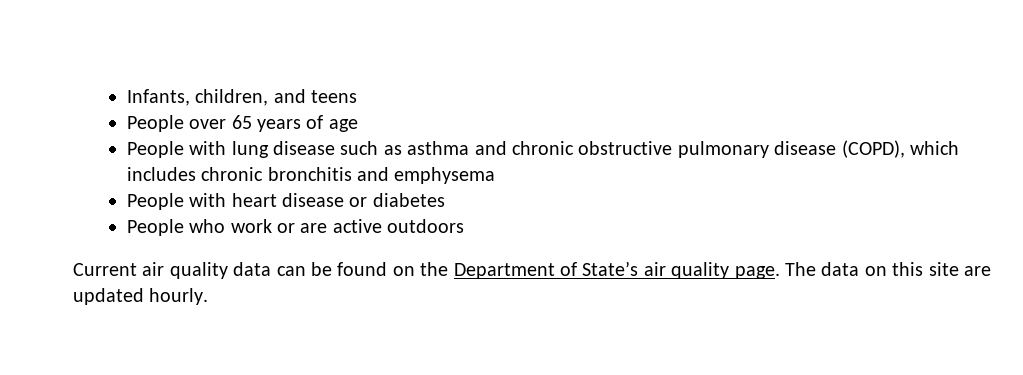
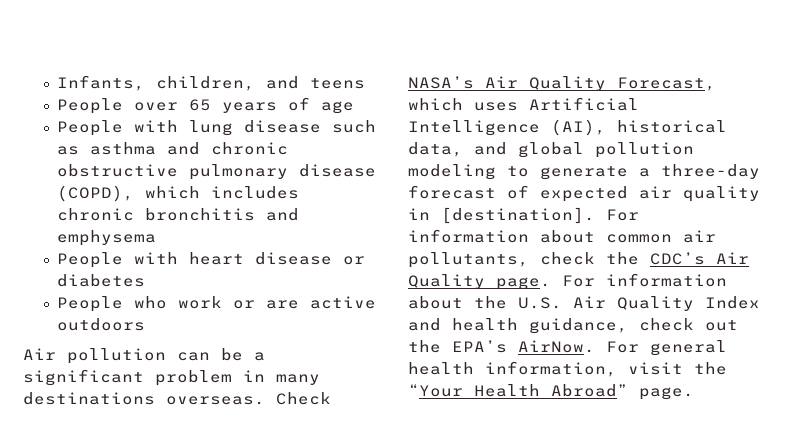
- Current air quality data can be found on the Department of State’s air quality page. The data on this site are updated hourly.
+ Air pollution can be a significant problem in many destinations overseas. Check NASA’s Air Quality Forecast, which uses Artificial Intelligence (AI), historical data, and global pollution modeling to generate a three-day forecast of expected air quality in [destination]. For information about common air pollutants, check the CDC’s Air Quality page. For information about the U.S. Air Quality Index and health guidance, check out the EPA’s AirNow. For general health information, visit the “Your Health Abroad” page.

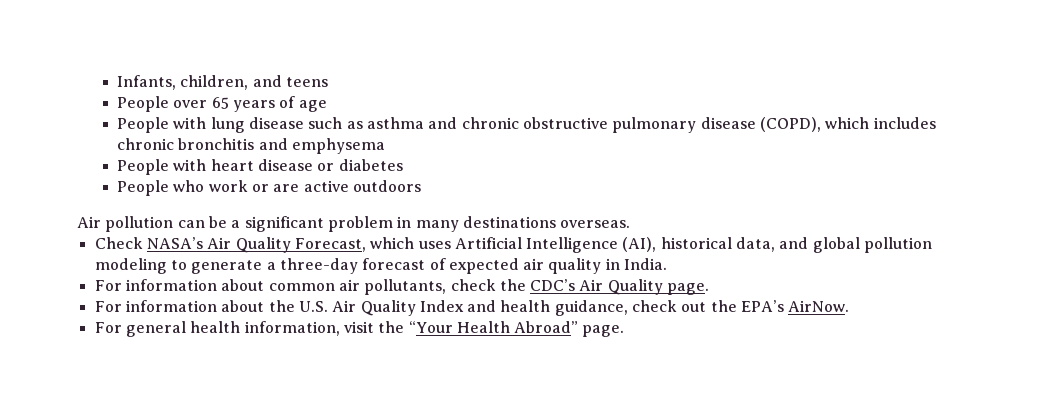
- Air pollution can be a significant problem in many destinations overseas. Check NASA’s Air Quality Forecast, which uses Artificial Intelligence (AI), historical data, and global pollution modeling to generate a three-day forecast of expected air quality in [destination]. For information about common air pollutants, check the CDC’s Air Quality page. For information about the U.S. Air Quality Index and health guidance, check out the EPA’s AirNow. For general health information, visit the “Your Health Abroad” page.
+ Air pollution can be a significant problem in many destinations overseas.
+ Check NASA’s Air Quality Forecast, which uses Artificial Intelligence (AI), historical data, and global pollution modeling to generate a three-day forecast of expected air quality in India.
+ For information about common air pollutants, check the CDC’s Air Quality page.
+ For information about the U.S. Air Quality Index and health guidance, check out the EPA’s AirNow.
+ For general health information, visit the “Your Health Abroad” page.

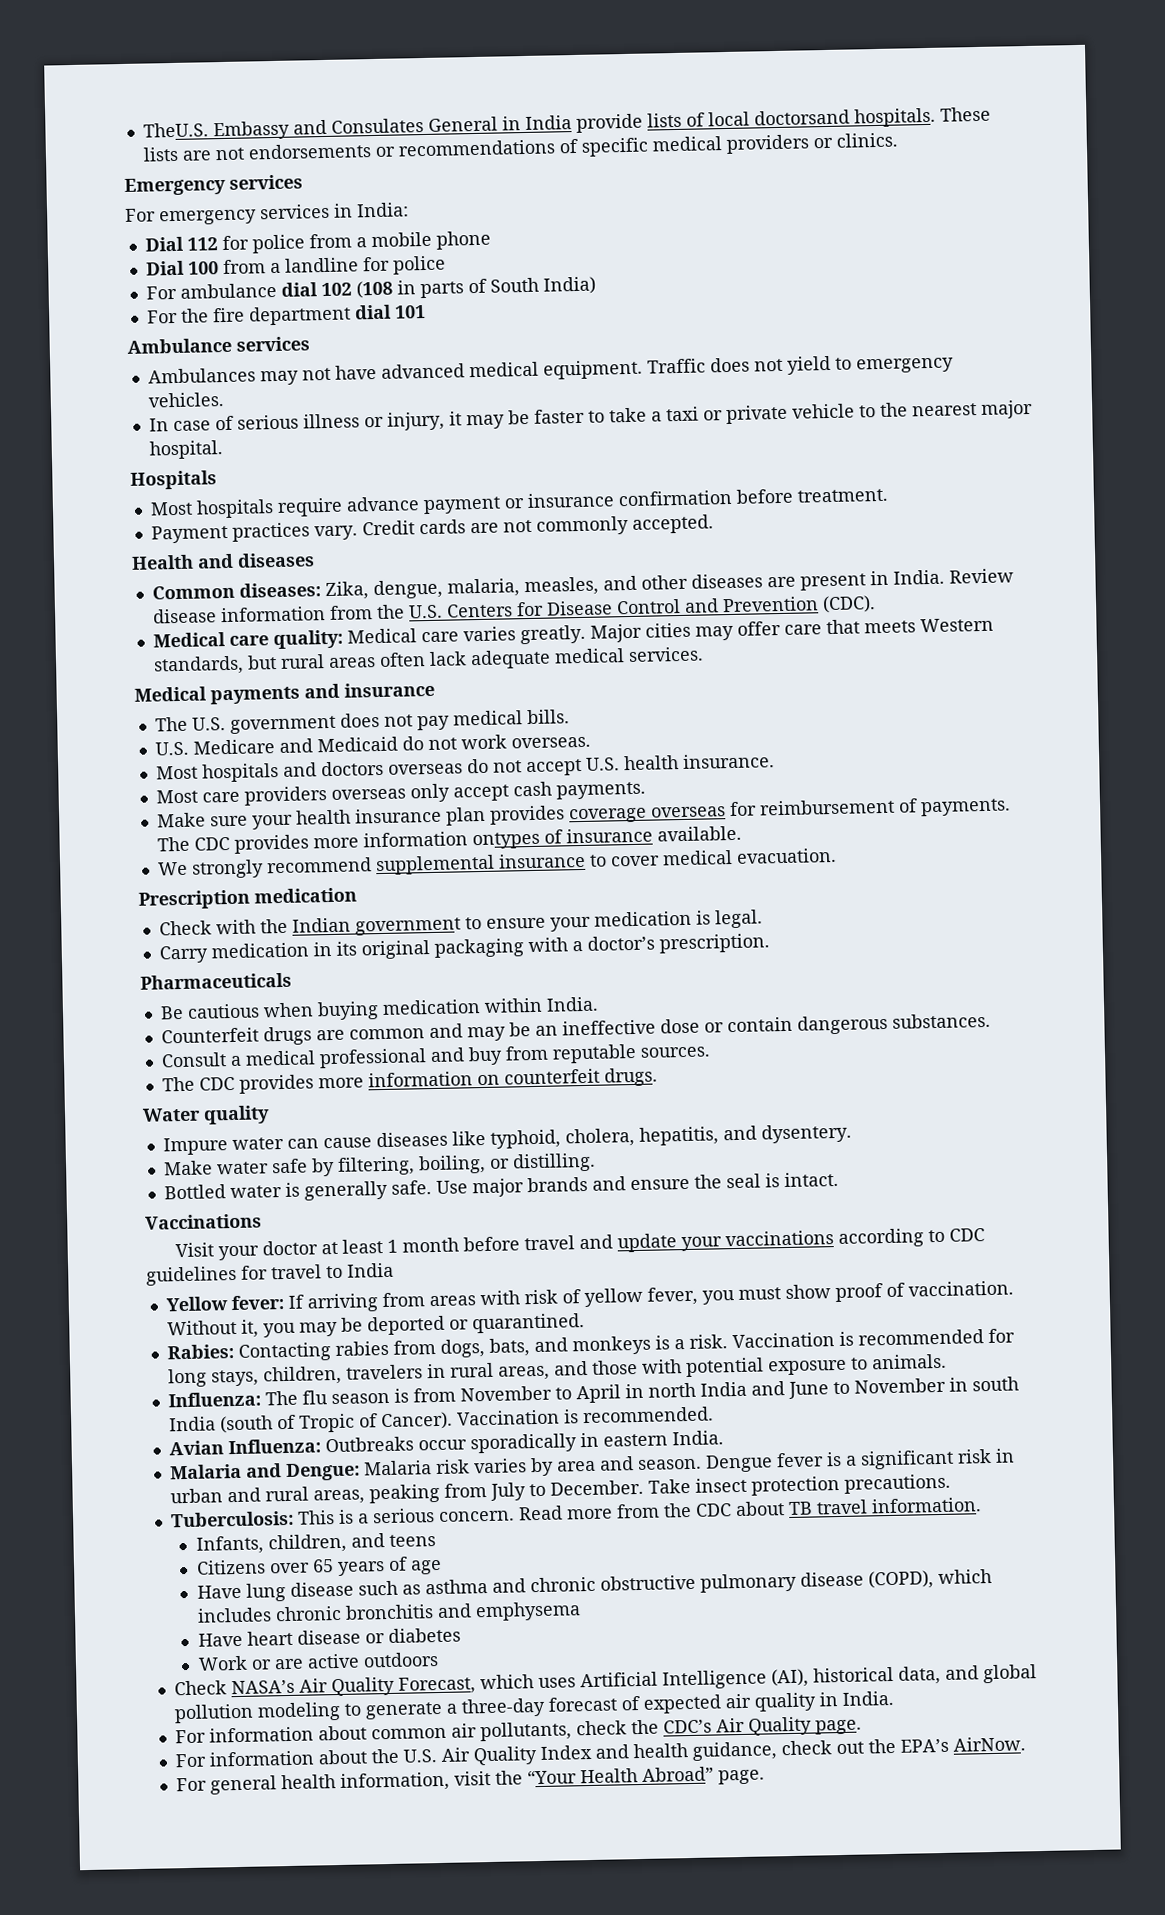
+ TheU.S. Embassy and Consulates General in India provide lists of local doctorsand hospitals. These lists are not endorsements or recommendations of specific medical providers or clinics.
+ Emergency services
+ For emergency services in India:
+ Dial 112 for police from a mobile phone
+ Dial 100 from a landline for police
+ For ambulance dial 102 (108 in parts of South India)
+ For the fire department dial 101
+ Ambulance services
+ Ambulances may not have advanced medical equipment. Traffic does not yield to emergency vehicles.
+ In case of serious illness or injury, it may be faster to take a taxi or private vehicle to the nearest major hospital.
+ Hospitals
+ Most hospitals require advance payment or insurance confirmation before treatment.
+ Payment practices vary. Credit cards are not commonly accepted.
+ Health and diseases
+ Common diseases: Zika, dengue, malaria, measles, and other diseases are present in India. Review disease information from the U.S. Centers for Disease Control and Prevention (CDC).
+ Medical care quality: Medical care varies greatly. Major cities may offer care that meets Western standards, but rural areas often lack adequate medical services.
+ Medical payments and insurance
+ The U.S. government does not pay medical bills.
+ U.S. Medicare and Medicaid do not work overseas.
+ Most hospitals and doctors overseas do not accept U.S. health insurance.
+ Most care providers overseas only accept cash payments.
+ Make sure your health insurance plan provides coverage overseas for reimbursement of payments. The CDC provides more information ontypes of insurance available.
+ We strongly recommend supplemental insurance to cover medical evacuation.
+ Prescription medication
+ Check with the Indian government to ensure your medication is legal.
+ Carry medication in its original packaging with a doctor’s prescription.
+ Pharmaceuticals
+ Be cautious when buying medication within India.
+ Counterfeit drugs are common and may be an ineffective dose or contain dangerous substances.
+ Consult a medical professional and buy from reputable sources.
+ The CDC provides more information on counterfeit drugs.
+ Water quality
+ Impure water can cause diseases like typhoid, cholera, hepatitis, and dysentery.
+ Make water safe by filtering, boiling, or distilling.
+ Bottled water is generally safe. Use major brands and ensure the seal is intact.
+ Vaccinations
+ Visit your doctor at least 1 month before travel and update your vaccinations according to CDC guidelines for travel to India
+ Yellow fever: If arriving from areas with risk of yellow fever, you must show proof of vaccination. Without it, you may be deported or quarantined.
+ Rabies: Contacting rabies from dogs, bats, and monkeys is a risk. Vaccination is recommended for long stays, children, travelers in rural areas, and those with potential exposure to animals.
+ Influenza: The flu season is from November to April in north India and June to November in south India (south of Tropic of Cancer). Vaccination is recommended.
+ Avian Influenza: Outbreaks occur sporadically in eastern India.
+ Malaria and Dengue: Malaria risk varies by area and season. Dengue fever is a significant risk in urban and rural areas, peaking from July to December. Take insect protection precautions.
+ Tuberculosis: This is a serious concern. Read more from the CDC about TB travel information.
- People over 65 years of age
+ Citizens over 65 years of age
- People with lung disease such as asthma and chronic obstructive pulmonary disease (COPD), which includes chronic bronchitis and emphysema
+ Have lung disease such as asthma and chronic obstructive pulmonary disease (COPD), which includes chronic bronchitis and emphysema
- People with heart disease or diabetes
+ Have heart disease or diabetes
- People who work or are active outdoors
+ Work or are active outdoors
- Air pollution can be a significant problem in many destinations overseas.

